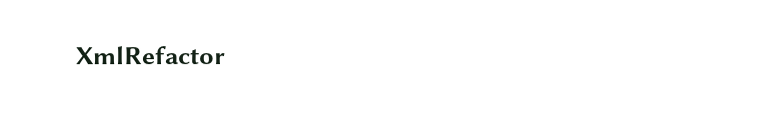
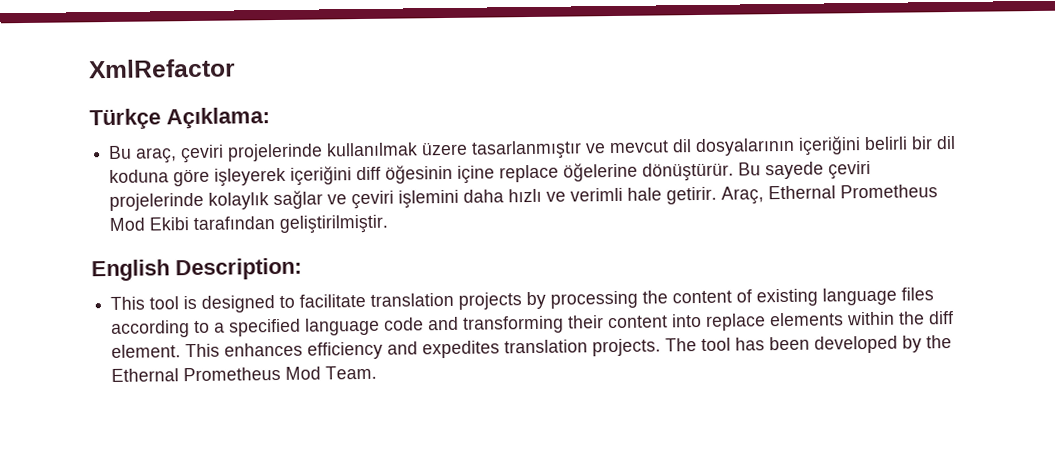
+ Türkçe Açıklama:
+ Bu araç, çeviri projelerinde kullanılmak üzere tasarlanmıştır ve mevcut dil dosyalarının içeriğini belirli bir dil koduna göre işleyerek içeriğini diff öğesinin içine replace öğelerine dönüştürür. Bu sayede çeviri projelerinde kolaylık sağlar ve çeviri işlemini daha hızlı ve verimli hale getirir. Araç, Ethernal Prometheus Mod Ekibi tarafından geliştirilmiştir.
+ English Description:
+ This tool is designed to facilitate translation projects by processing the content of existing language files according to a specified language code and transforming their content into replace elements within the diff element. This enhances efficiency and expedites translation projects. The tool has been developed by the Ethernal Prometheus Mod Team.

